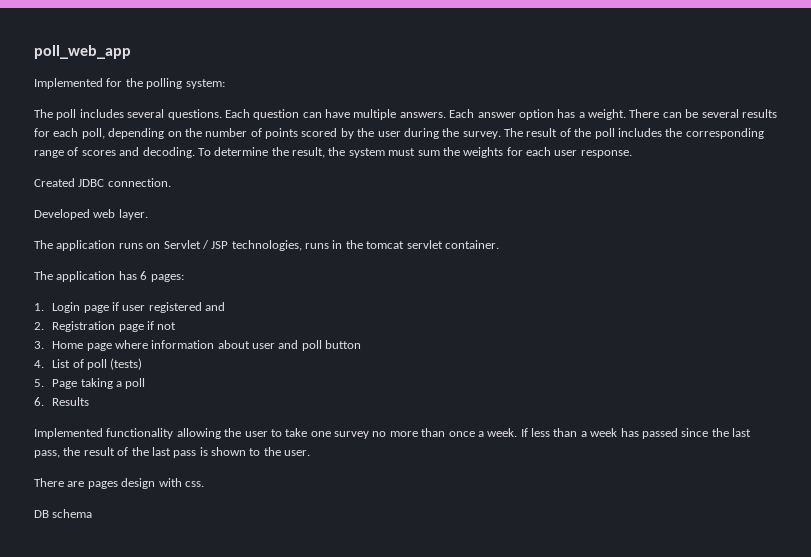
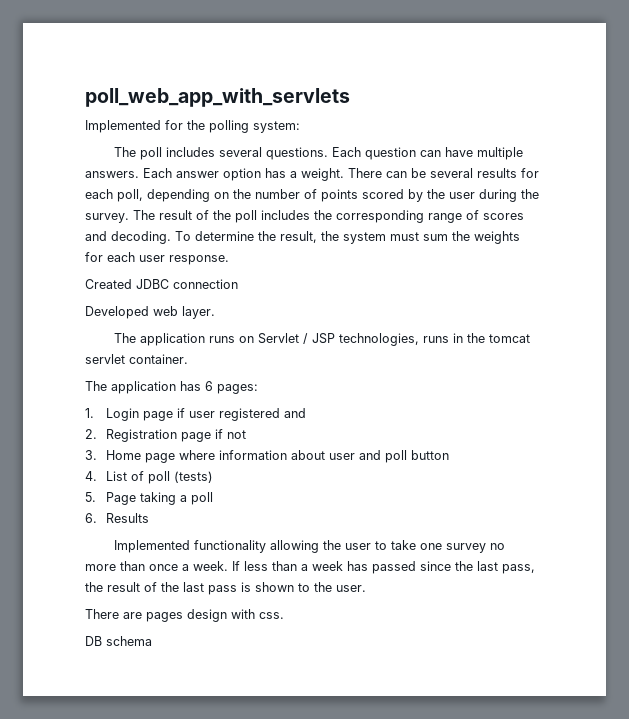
- poll_web_app
+ poll_web_app_with_servlets
- Created JDBC connection.
+ Created JDBC connection

